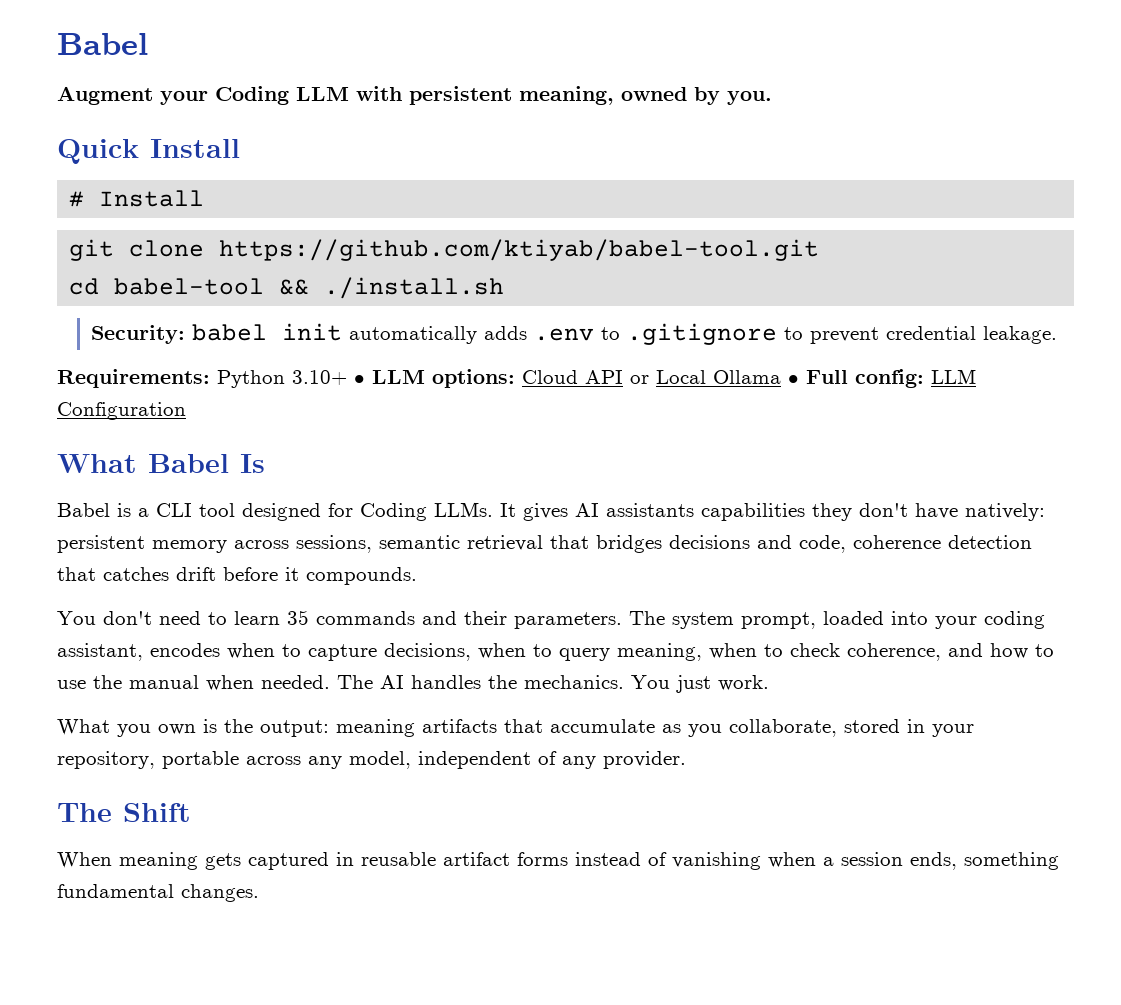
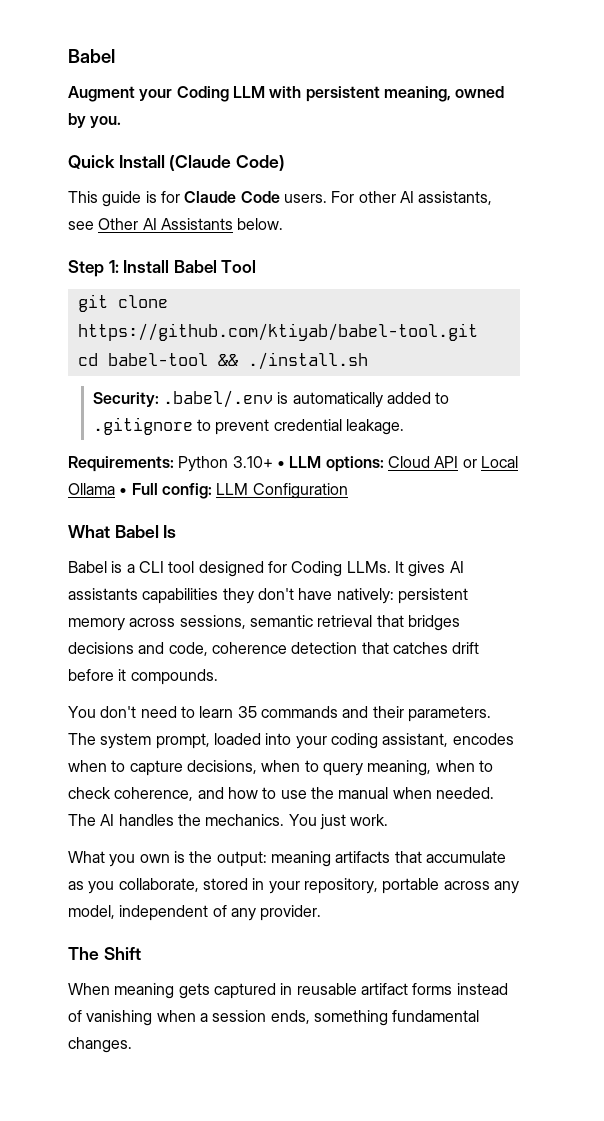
- Quick Install
- # Install
+ Quick Install (Claude Code)
+ This guide is for Claude Code users. For other AI assistants, see Other AI Assistants below.
+ Step 1: Install Babel Tool
- Security: babel init automatically adds .env to .gitignore to prevent credential leakage.
+ Security: .babel/.env is automatically added to .gitignore to prevent credential leakage.

